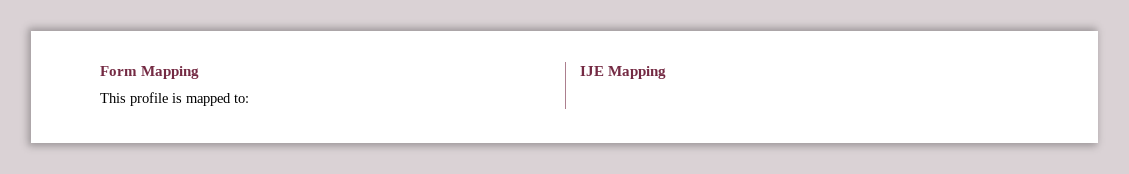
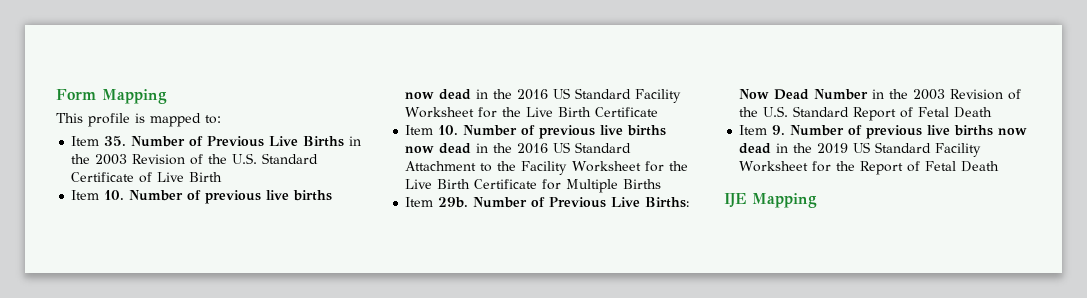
+ Item 35. Number of Previous Live Births in the 2003 Revision of the U.S. Standard Certificate of Live Birth
+ Item 10. Number of previous live births now dead in the 2016 US Standard Facility Worksheet for the Live Birth Certificate
+ Item 10. Number of previous live births now dead in the 2016 US Standard Attachment to the Facility Worksheet for the Live Birth Certificate for Multiple Births
+ Item 29b. Number of Previous Live Births: Now Dead Number in the 2003 Revision of the U.S. Standard Report of Fetal Death
+ Item 9. Number of previous live births now dead in the 2019 US Standard Facility Worksheet for the Report of Fetal Death

